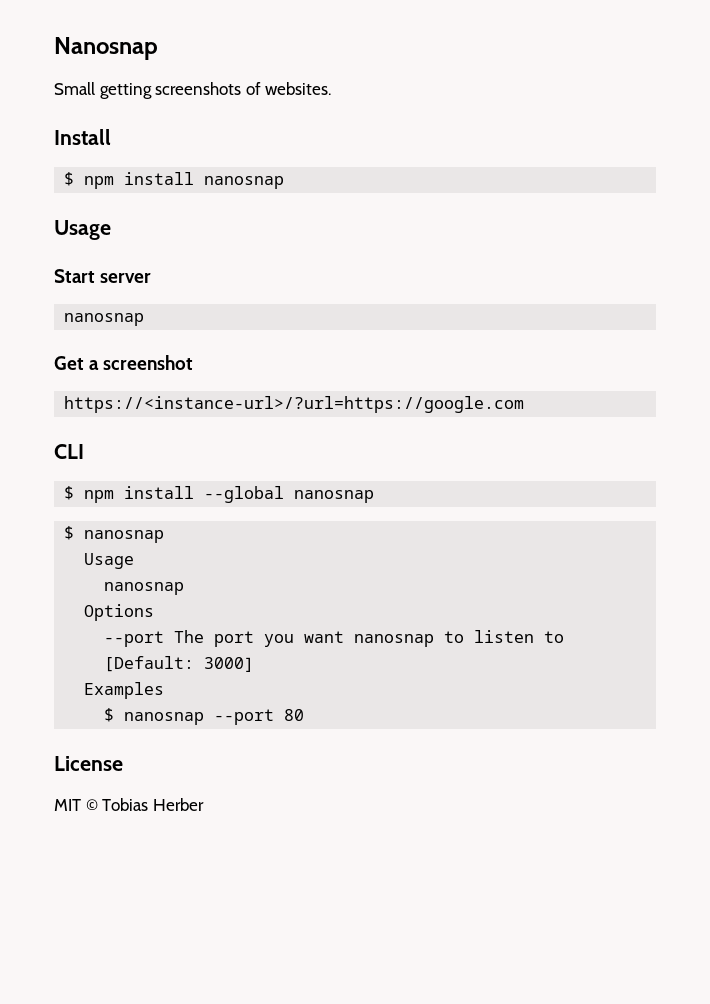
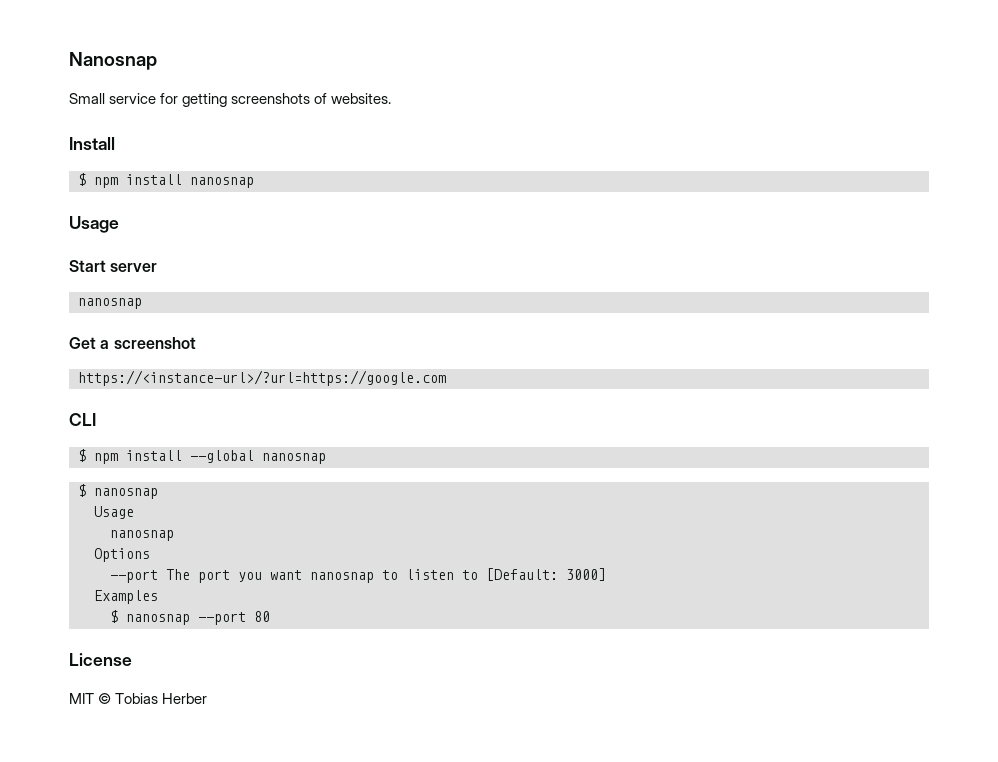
- Small getting screenshots of websites.
+ Small service for getting screenshots of websites.

